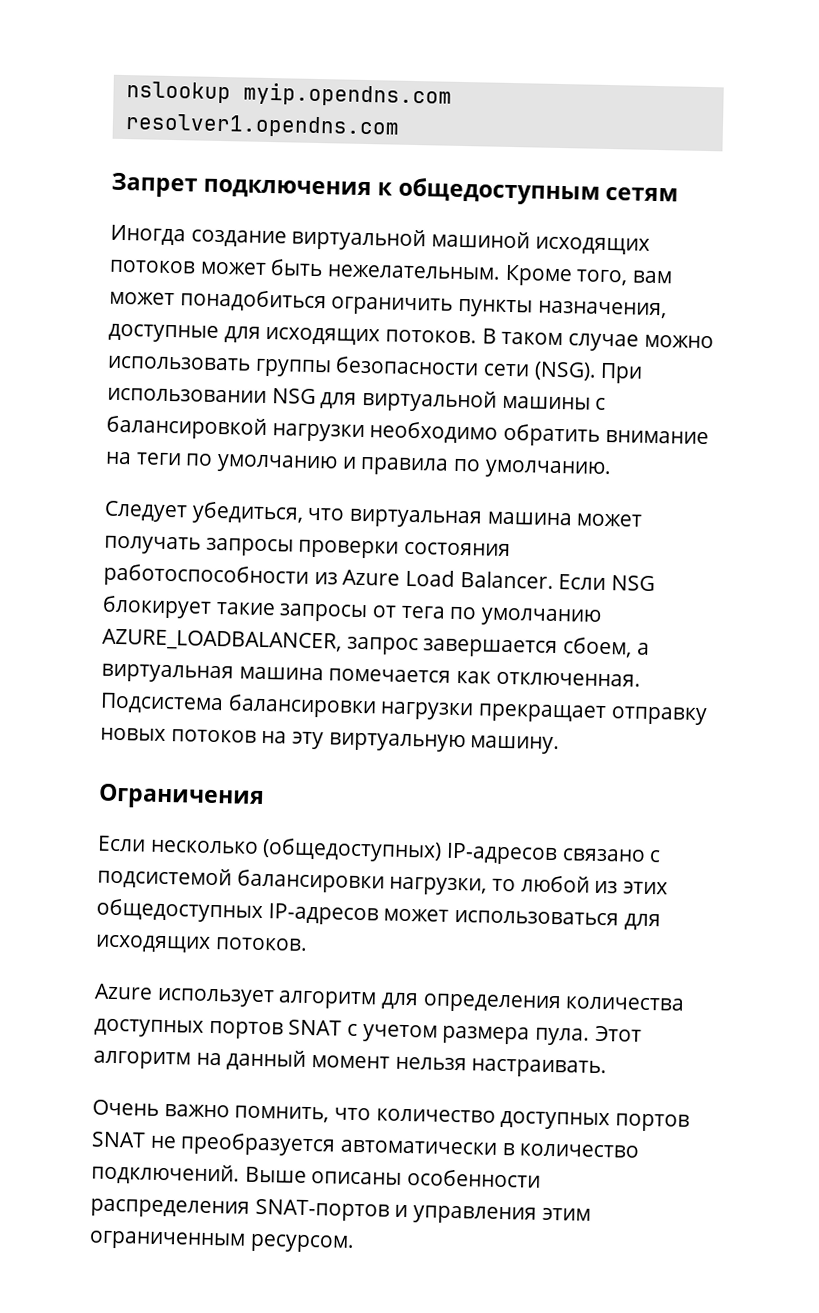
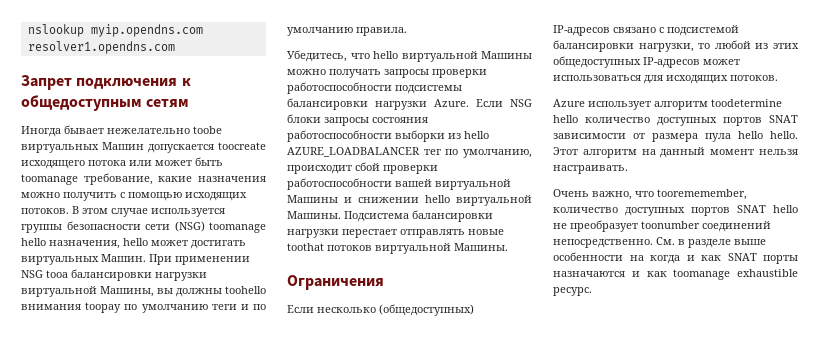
- Иногда создание виртуальной машиной исходящих потоков может быть нежелательным. Кроме того, вам может понадобиться ограничить пункты назначения, доступные для исходящих потоков. В таком случае можно использовать группы безопасности сети (NSG). При использовании NSG для виртуальной машины с балансировкой нагрузки необходимо обратить внимание на теги по умолчанию и правила по умолчанию.
- Следует убедиться, что виртуальная машина может получать запросы проверки состояния работоспособности из Azure Load Balancer. Если NSG блокирует такие запросы от тега по умолчанию AZURE_LOADBALANCER, запрос завершается сбоем, а виртуальная машина помечается как отключенная. Подсистема балансировки нагрузки прекращает отправку новых потоков на эту виртуальную машину.
+ Иногда бывает нежелательно toobe виртуальных Машин допускается toocreate исходящего потока или может быть toomanage требование, какие назначения можно получить с помощью исходящих потоков. В этом случае используется группы безопасности сети (NSG) toomanage hello назначения, hello может достигать виртуальных Машин. При применении NSG tooa балансировки нагрузки виртуальной Машины, вы должны toohello внимания toopay по умолчанию теги и по умолчанию правила.
+ Убедитесь, что hello виртуальной Машины можно получать запросы проверки работоспособности подсистемы балансировки нагрузки Azure. Если NSG блоки запросы состояния работоспособности выборки из hello AZURE_LOADBALANCER тег по умолчанию, происходит сбой проверки работоспособности вашей виртуальной Машины и снижении hello виртуальной Машины. Подсистема балансировки нагрузки перестает отправлять новые toothat потоков виртуальной Машины.
- Azure использует алгоритм для определения количества доступных портов SNAT с учетом размера пула.
+ Azure использует алгоритм toodetermine hello количество доступных портов SNAT зависимости от размера пула hello hello.
- Очень важно помнить, что количество доступных портов SNAT не преобразуется автоматически в количество подключений. Выше описаны особенности распределения SNAT-портов и управления этим ограниченным ресурсом.
+ Очень важно, что toorememember, количество доступных портов SNAT hello не преобразует toonumber соединений непосредственно. См. в разделе выше особенности на когда и как SNAT порты назначаются и как toomanage exhaustible ресурс.

